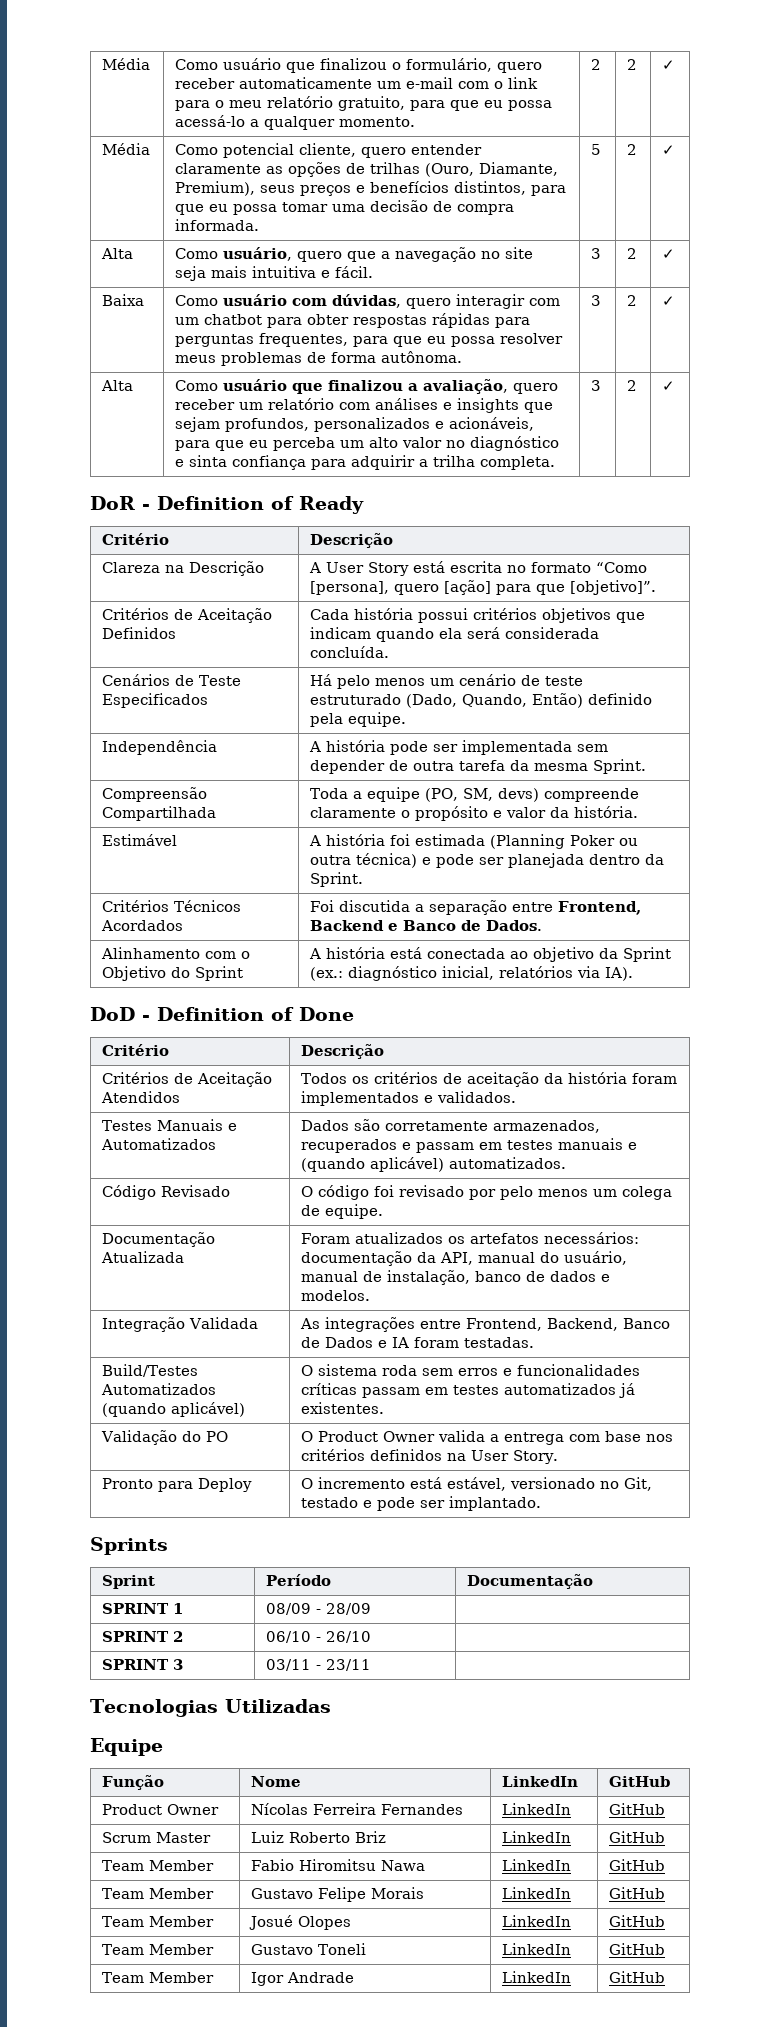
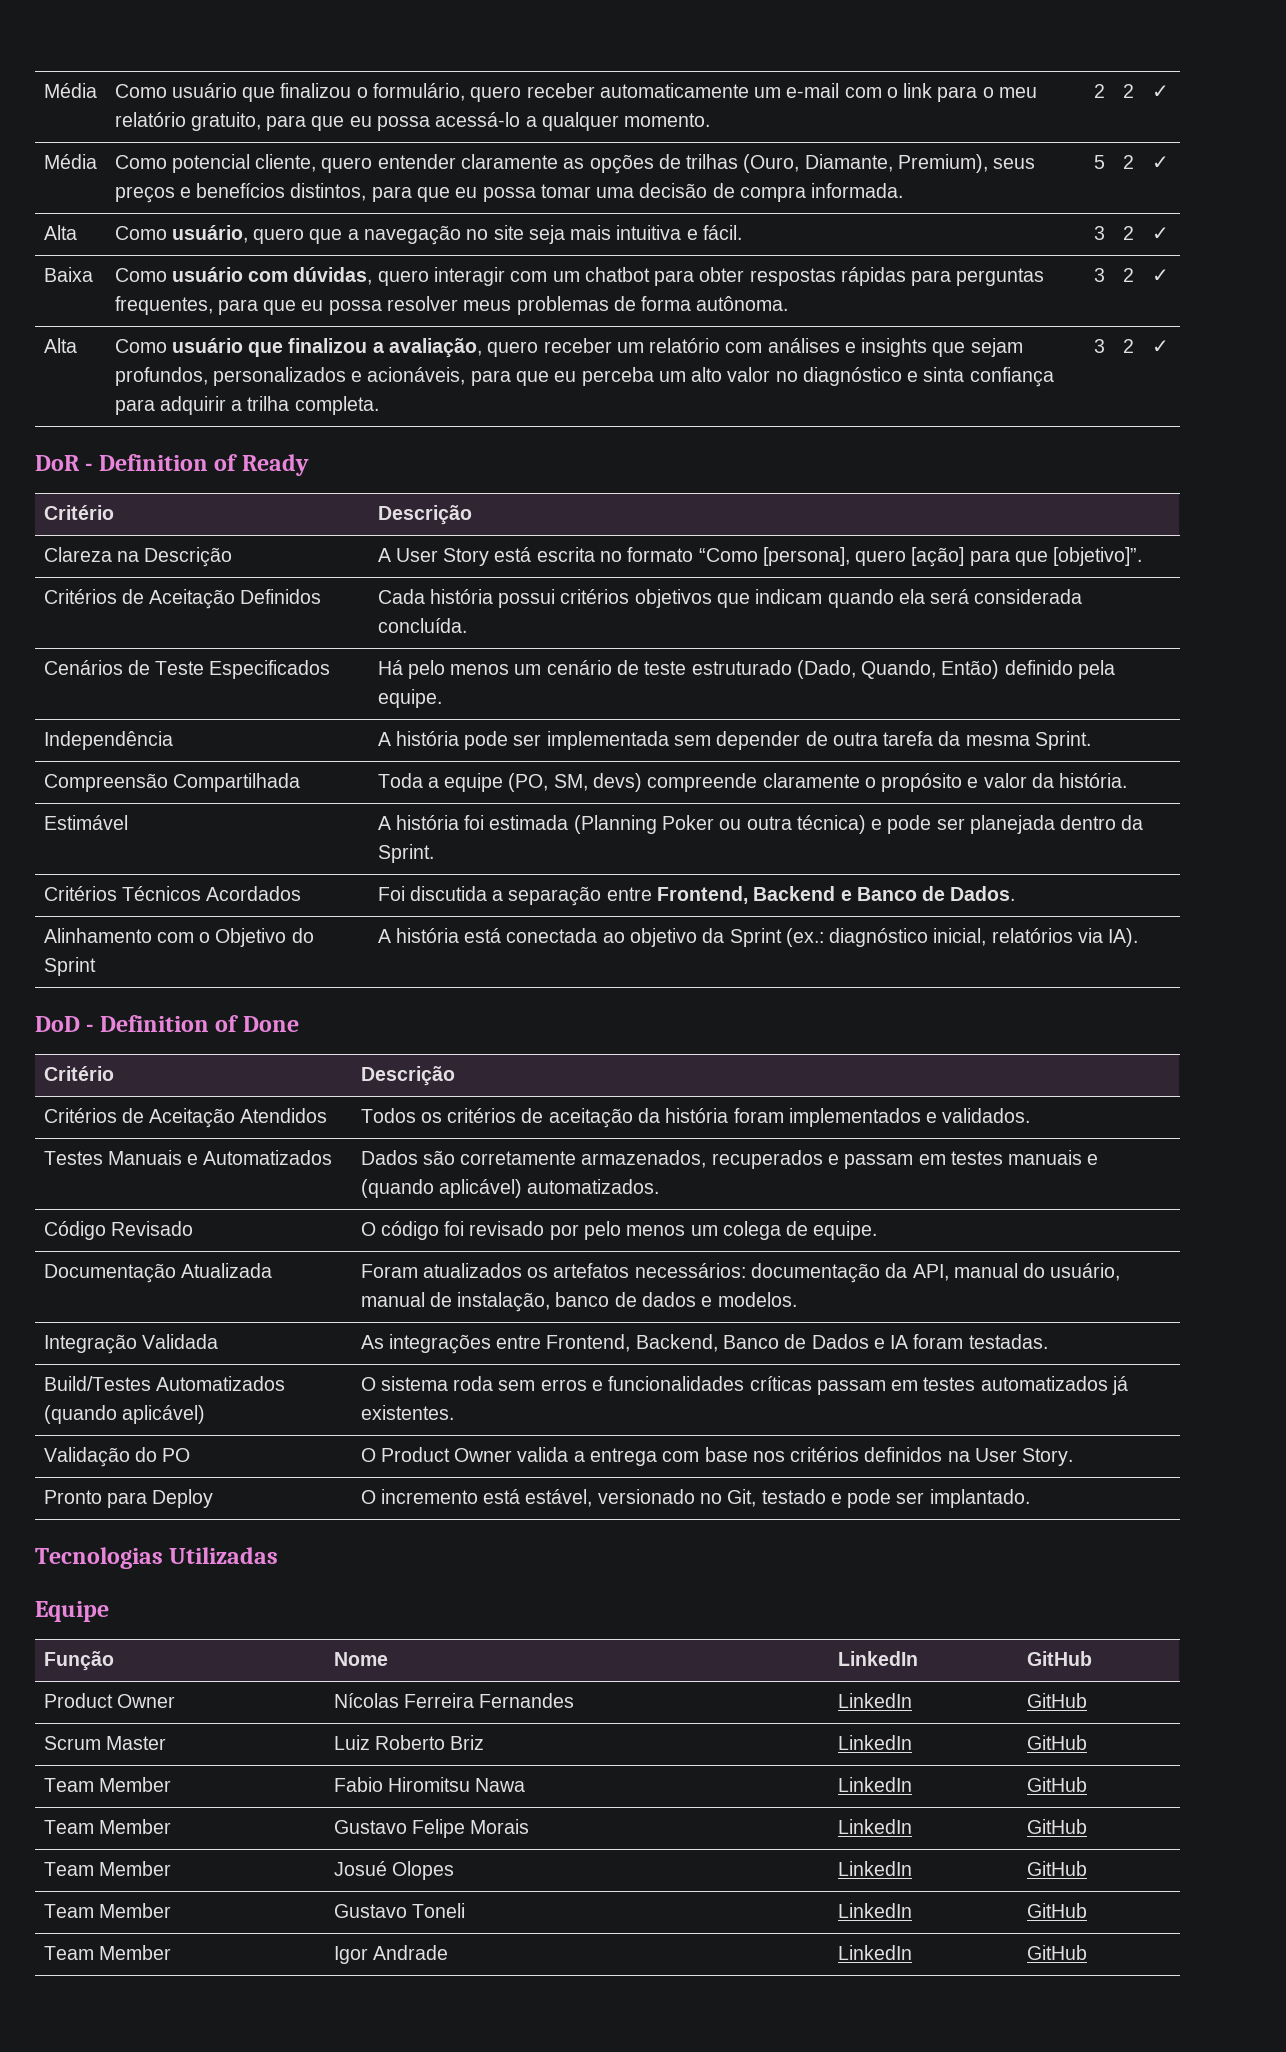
- Sprints
- Sprint | Período | Documentação
- SPRINT 1 | 08/09 - 28/09 |
- SPRINT 2 | 06/10 - 26/10 |
- SPRINT 3 | 03/11 - 23/11 |

